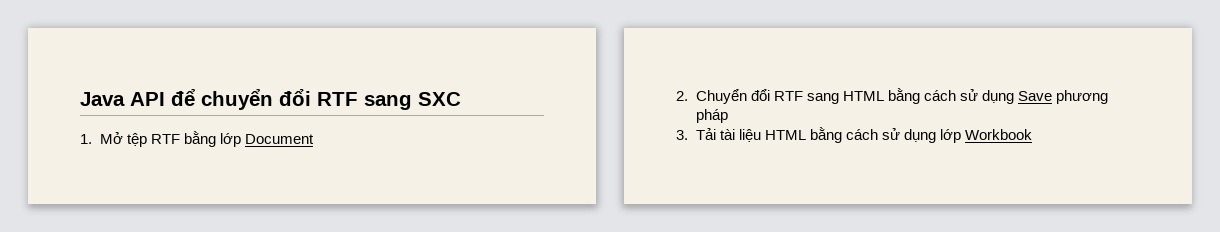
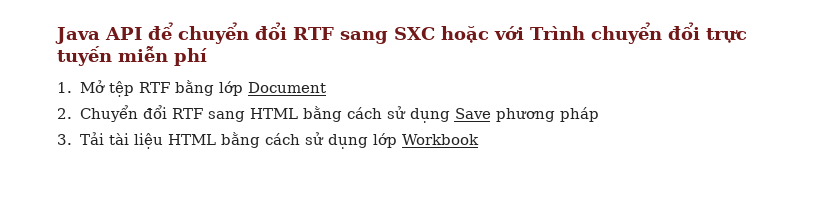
- Java API để chuyển đổi RTF sang SXC
+ Java API để chuyển đổi RTF sang SXC hoặc với Trình chuyển đổi trực tuyến miễn phí

